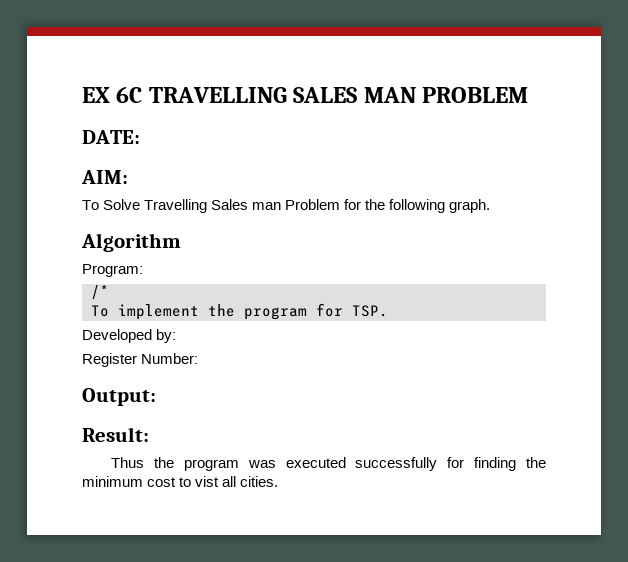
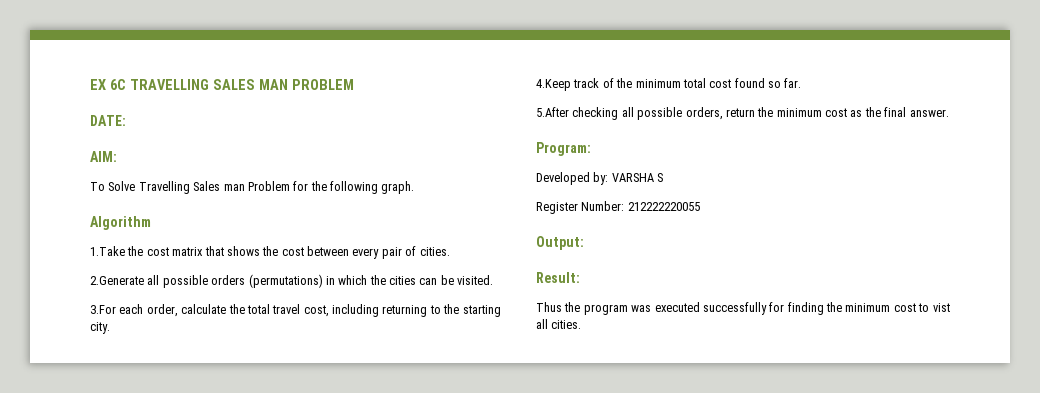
+ 1.Take the cost matrix that shows the cost between every pair of cities.
+ 2.Generate all possible orders (permutations) in which the cities can be visited.
+ 3.For each order, calculate the total travel cost, including returning to the starting city.
+ 4.Keep track of the minimum total cost found so far.
+ 5.After checking all possible orders, return the minimum cost as the final answer.
  Program:
- /*
- To implement the program for TSP.
- Developed by:
+ Developed by: VARSHA S
- Register Number:
+ Register Number: 212222220055

